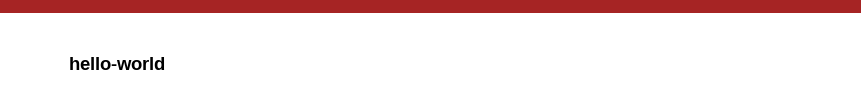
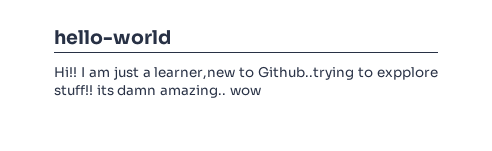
+ Hi!! I am just a learner,new to Github..trying to expplore stuff!! its damn amazing.. wow

